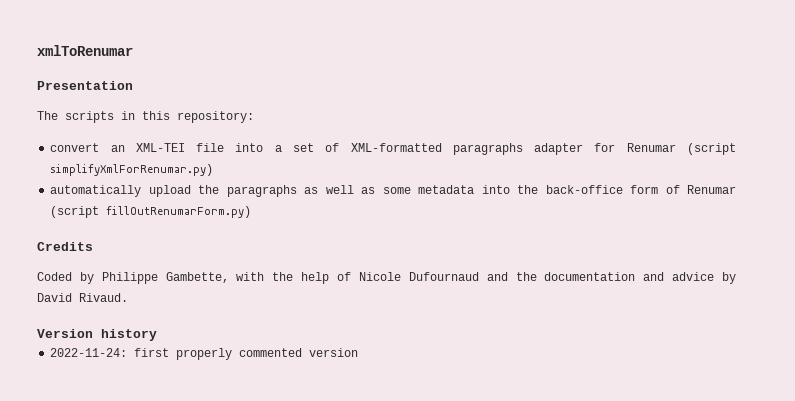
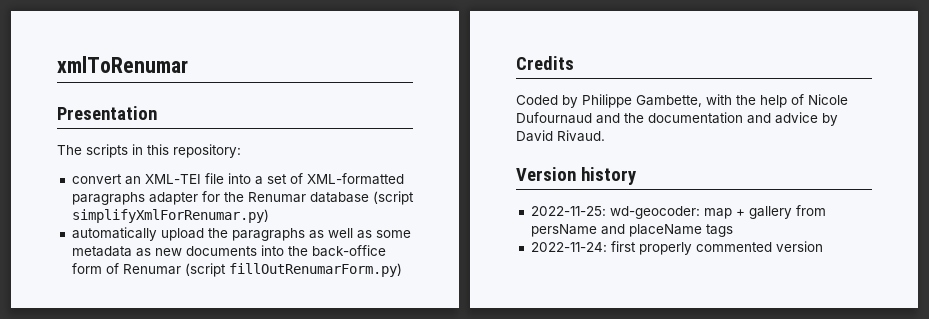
- convert an XML-TEI file into a set of XML-formatted paragraphs adapter for Renumar (script simplifyXmlForRenumar.py)
+ convert an XML-TEI file into a set of XML-formatted paragraphs adapter for the Renumar database (script simplifyXmlForRenumar.py)
- automatically upload the paragraphs as well as some metadata into the back-office form of Renumar (script fillOutRenumarForm.py)
+ automatically upload the paragraphs as well as some metadata as new documents into the back-office form of Renumar (script fillOutRenumarForm.py)
+ 2022-11-25: wd-geocoder: map + gallery from persName and placeName tags

